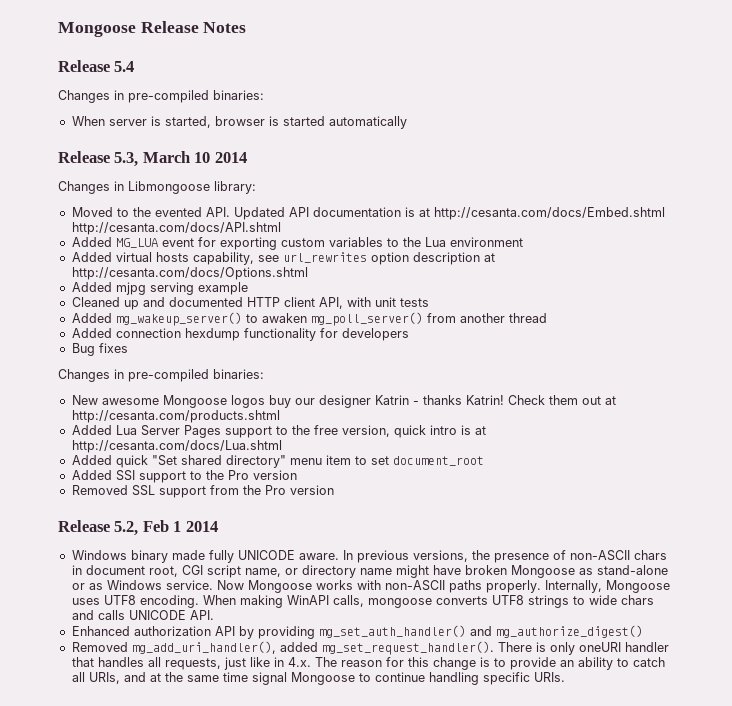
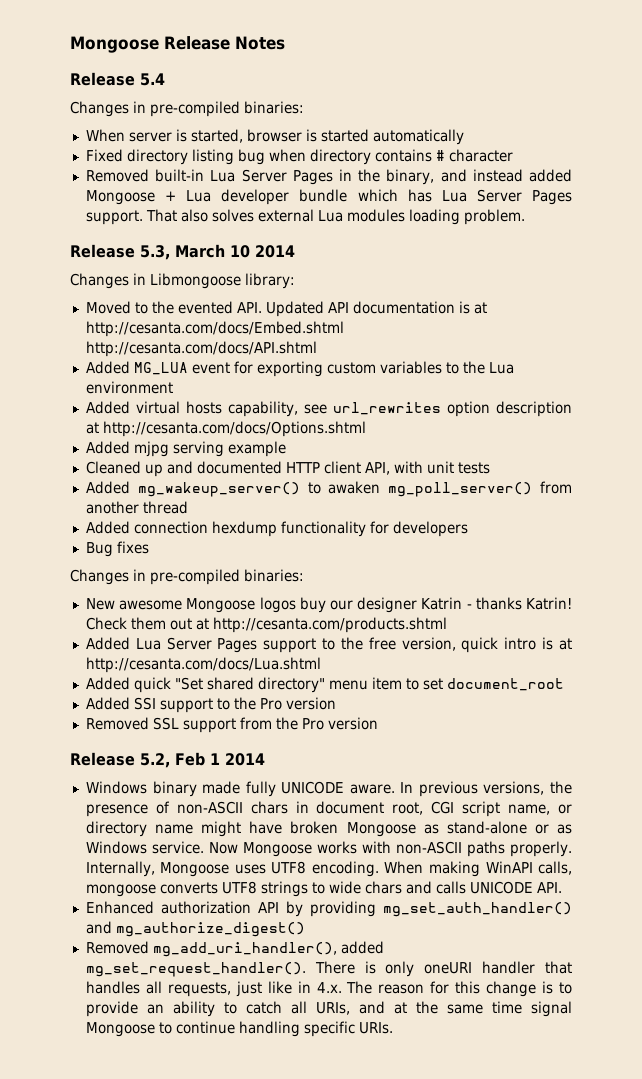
+ Fixed directory listing bug when directory contains # character
+ Removed built-in Lua Server Pages in the binary, and instead added Mongoose + Lua developer bundle which has Lua Server Pages support. That also solves external Lua modules loading problem.

